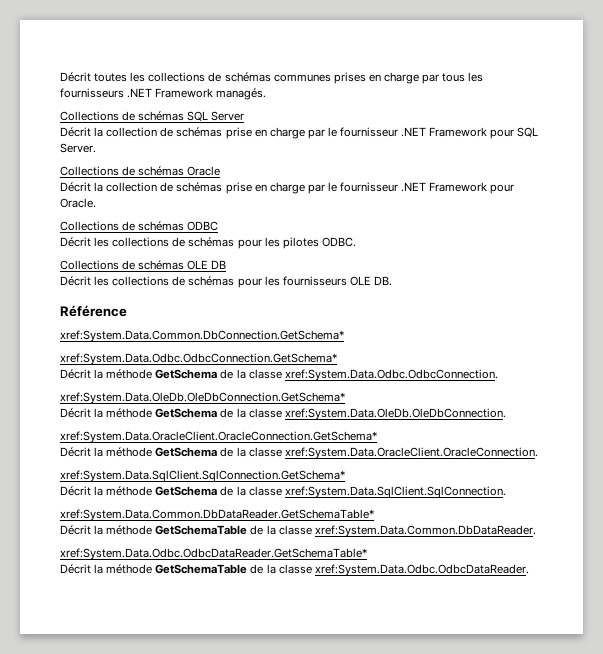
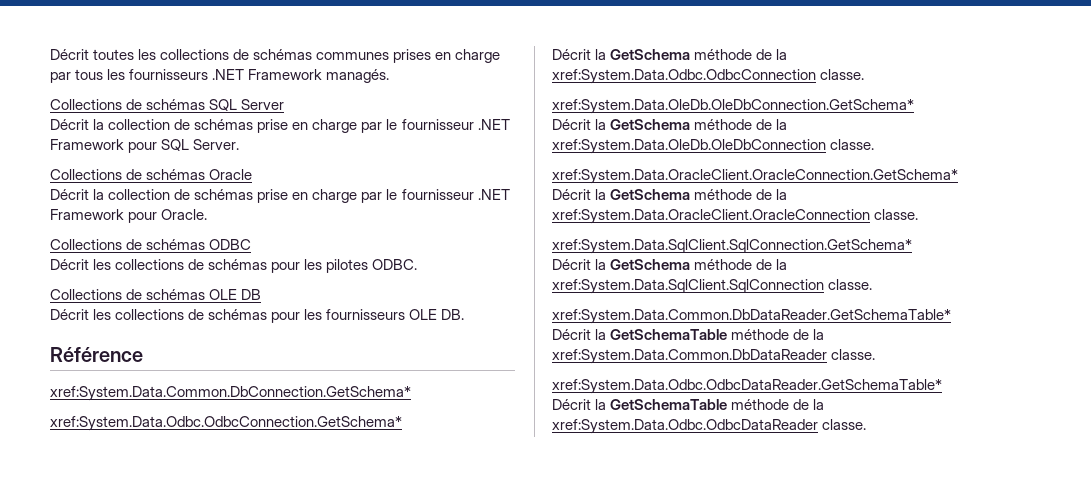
- Décrit la méthode GetSchema de la classe xref:System.Data.Odbc.OdbcConnection.
+ Décrit la GetSchema méthode de la xref:System.Data.Odbc.OdbcConnection classe.
  xref:System.Data.OleDb.OleDbConnection.GetSchema*
- Décrit la méthode GetSchema de la classe xref:System.Data.OleDb.OleDbConnection.
+ Décrit la GetSchema méthode de la xref:System.Data.OleDb.OleDbConnection classe.
  xref:System.Data.OracleClient.OracleConnection.GetSchema*
- Décrit la méthode GetSchema de la classe xref:System.Data.OracleClient.OracleConnection.
+ Décrit la GetSchema méthode de la xref:System.Data.OracleClient.OracleConnection classe.
  xref:System.Data.SqlClient.SqlConnection.GetSchema*
- Décrit la méthode GetSchema de la classe xref:System.Data.SqlClient.SqlConnection.
+ Décrit la GetSchema méthode de la xref:System.Data.SqlClient.SqlConnection classe.
  xref:System.Data.Common.DbDataReader.GetSchemaTable*
- Décrit la méthode GetSchemaTable de la classe xref:System.Data.Common.DbDataReader.
+ Décrit la GetSchemaTable méthode de la xref:System.Data.Common.DbDataReader classe.
  xref:System.Data.Odbc.OdbcDataReader.GetSchemaTable*
- Décrit la méthode GetSchemaTable de la classe xref:System.Data.Odbc.OdbcDataReader.
+ Décrit la GetSchemaTable méthode de la xref:System.Data.Odbc.OdbcDataReader classe.

